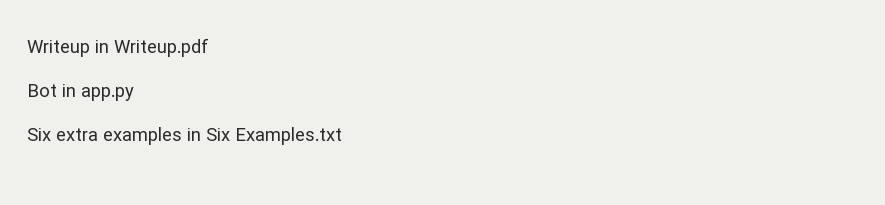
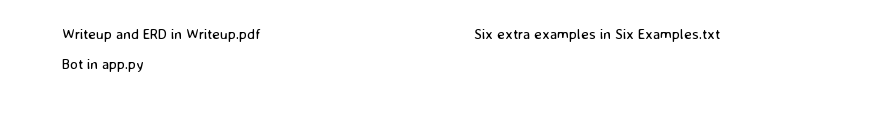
- Writeup in Writeup.pdf
+ Writeup and ERD in Writeup.pdf

